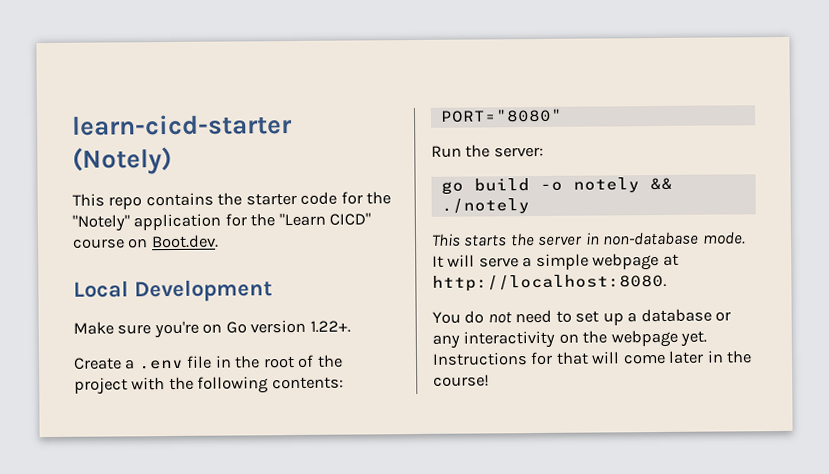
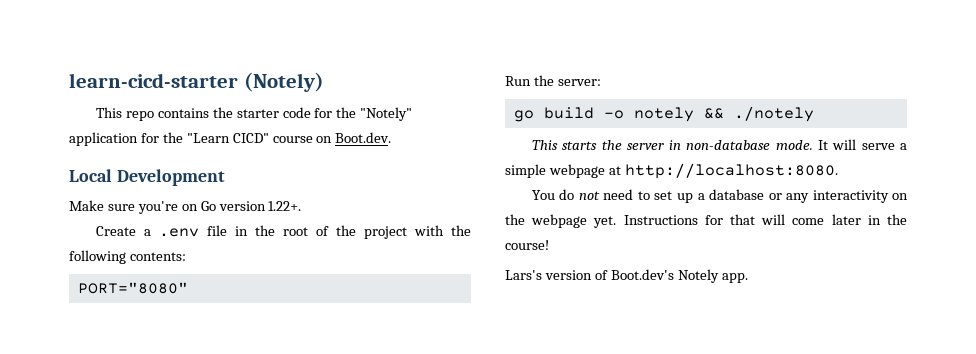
+ Lars's version of Boot.dev's Notely app.

